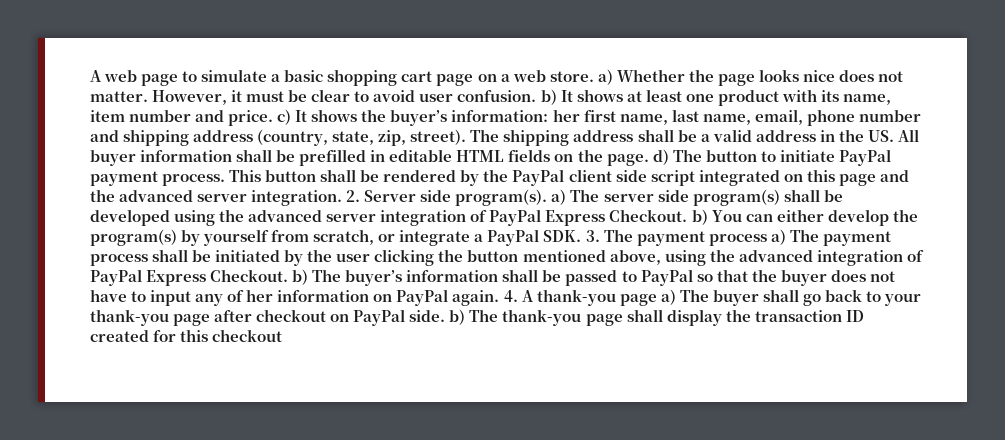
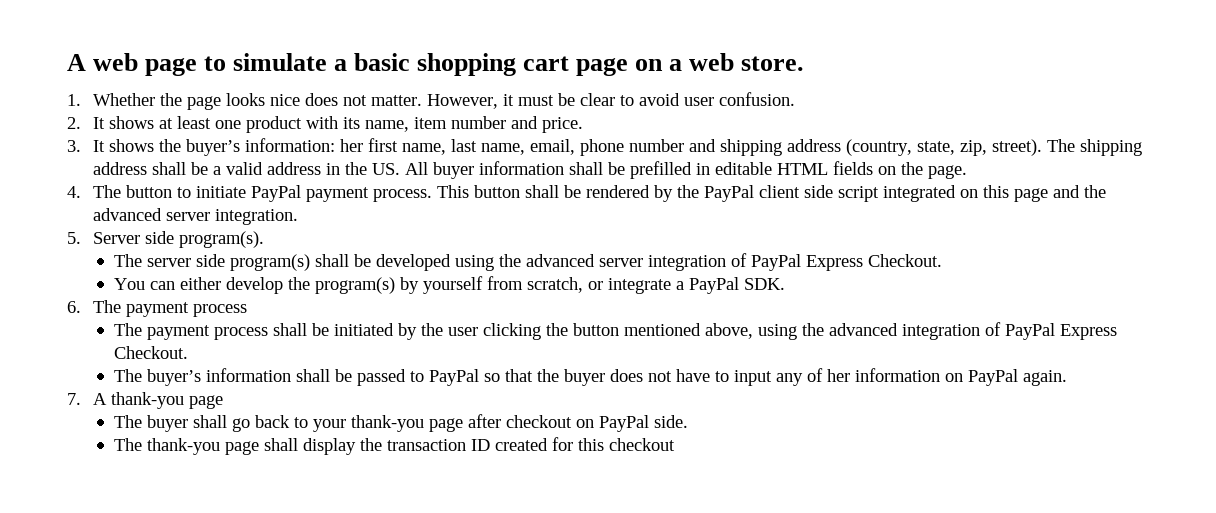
- A web page to simulate a basic shopping cart page on a web store. a) Whether the page looks nice does not matter.
+ A web page to simulate a basic shopping cart page on a web store.
+ 1. Whether the page looks nice does not matter.
- However, it must be clear to avoid user confusion. b) It shows at least one product with its name, item number and price. c) It shows the buyer’s information: her first name, last name, email, phone number and shipping address (country, state, zip, street).
+ However, it must be clear to avoid user confusion.
+ 2. It shows at least one product with its name, item number and price.
+ 3. It shows the buyer’s information: her first name, last name, email, phone number and shipping address (country, state, zip, street).
- The shipping address shall be a valid address in the US. All buyer information shall be prefilled in editable HTML fields on the page. d) The button to initiate PayPal payment process.
+ The shipping address shall be a valid address in the US. All buyer information shall be prefilled in editable HTML fields on the page.
+ 4. The button to initiate PayPal payment process.
- This button shall be rendered by the PayPal client side script integrated on this page and the advanced server integration. 2. Server side program(s). a) The server side program(s) shall be developed using the advanced server integration of PayPal Express Checkout. b) You can either develop the program(s) by yourself from scratch, or integrate a PayPal SDK. 3. The payment process a) The payment process shall be initiated by the user clicking the button mentioned above, using the advanced integration of PayPal Express Checkout. b) The buyer’s information shall be passed to PayPal so that the buyer does not have to input any of her information on PayPal again. 4. A thank-you page a) The buyer shall go back to your thank-you page after checkout on PayPal side. b) The thank-you page shall display the transaction ID created for this checkout
+ This button shall be rendered by the PayPal client side script integrated on this page and the advanced server integration.
+ 5. Server side program(s).
+ The server side program(s) shall be developed using the advanced server integration of PayPal Express Checkout.
+ You can either develop the program(s) by yourself from scratch, or integrate a PayPal SDK.
+ 6. The payment process
+ The payment process shall be initiated by the user clicking the button mentioned above, using the advanced integration of PayPal Express Checkout.
+ The buyer’s information shall be passed to PayPal so that the buyer does not have to input any of her information on PayPal again.
+ 7. A thank-you page
+ The buyer shall go back to your thank-you page after checkout on PayPal side.
+ The thank-you page shall display the transaction ID created for this checkout

